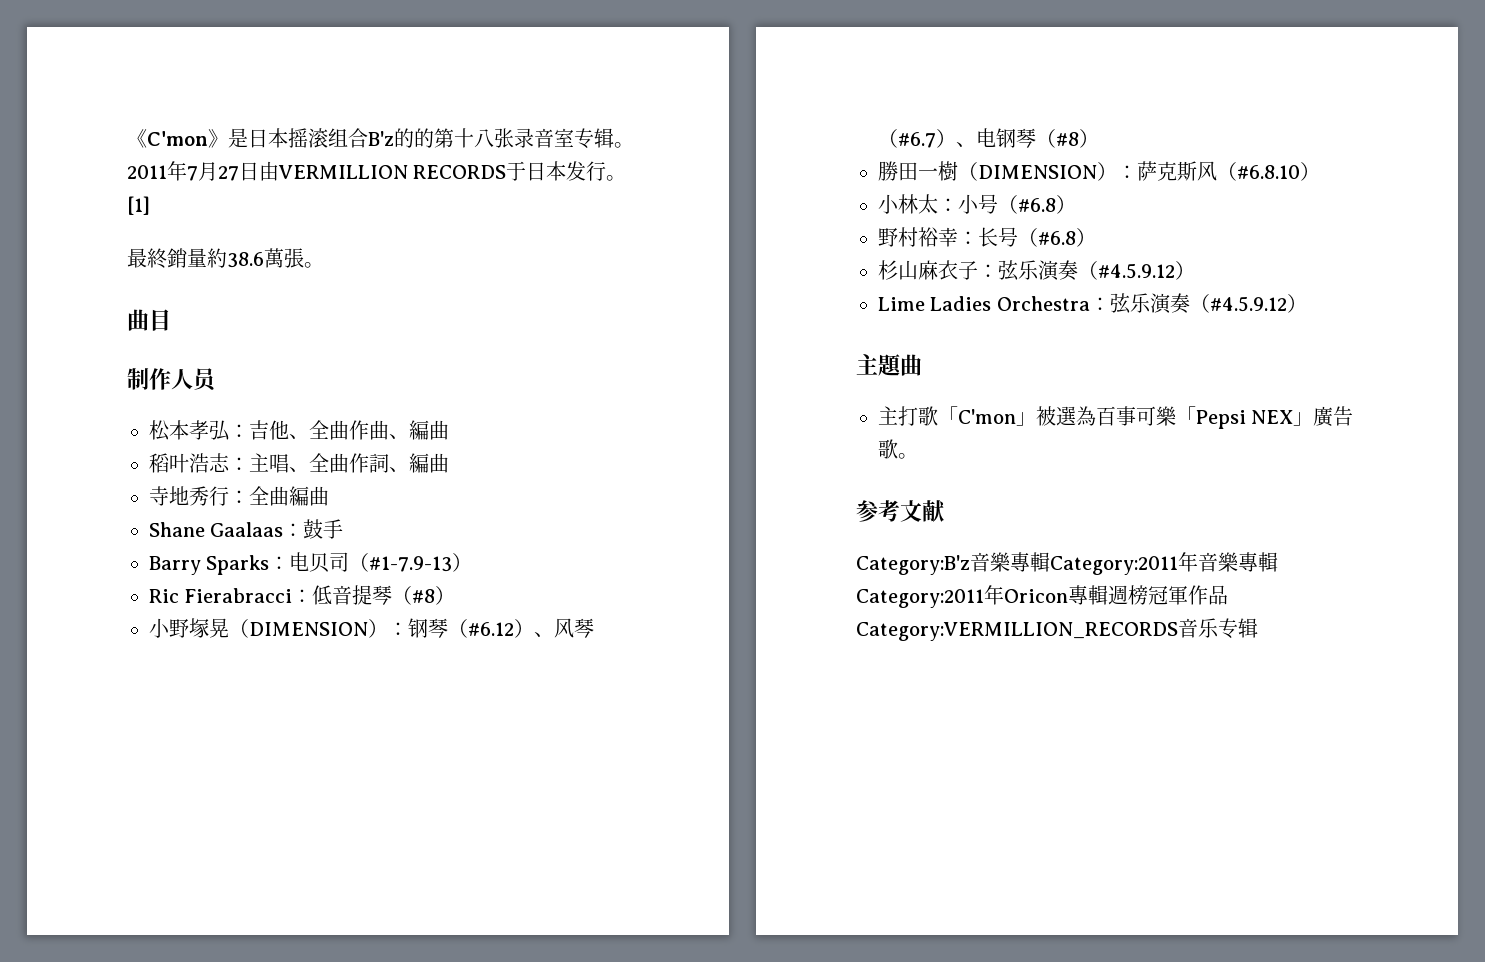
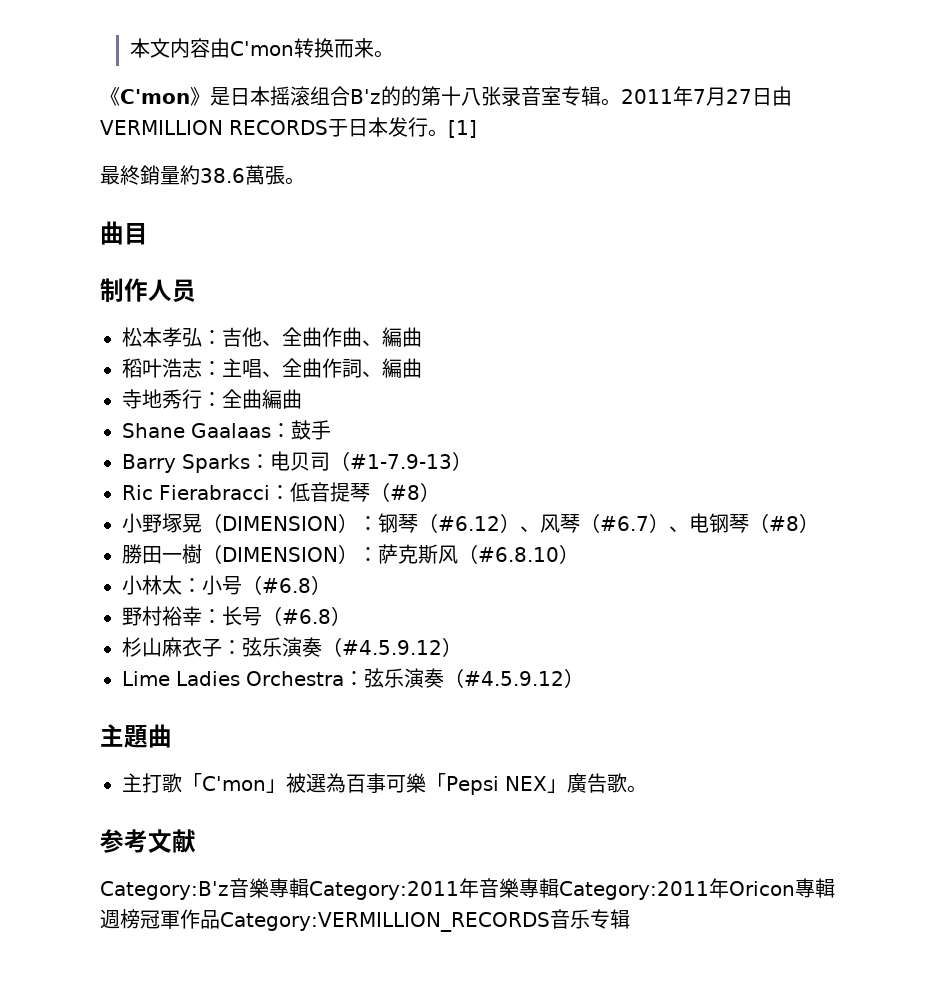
+ 本文内容由C'mon转换而来。

